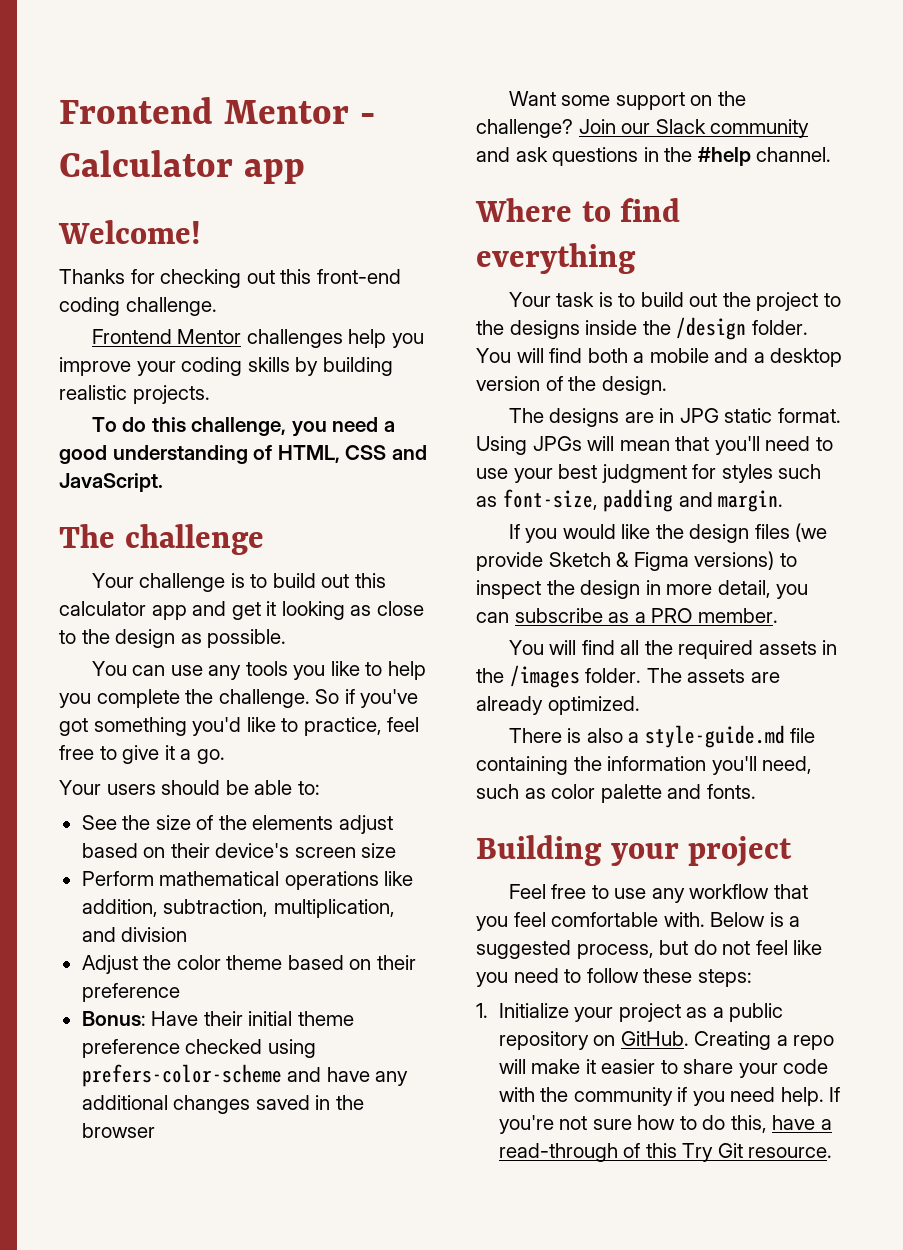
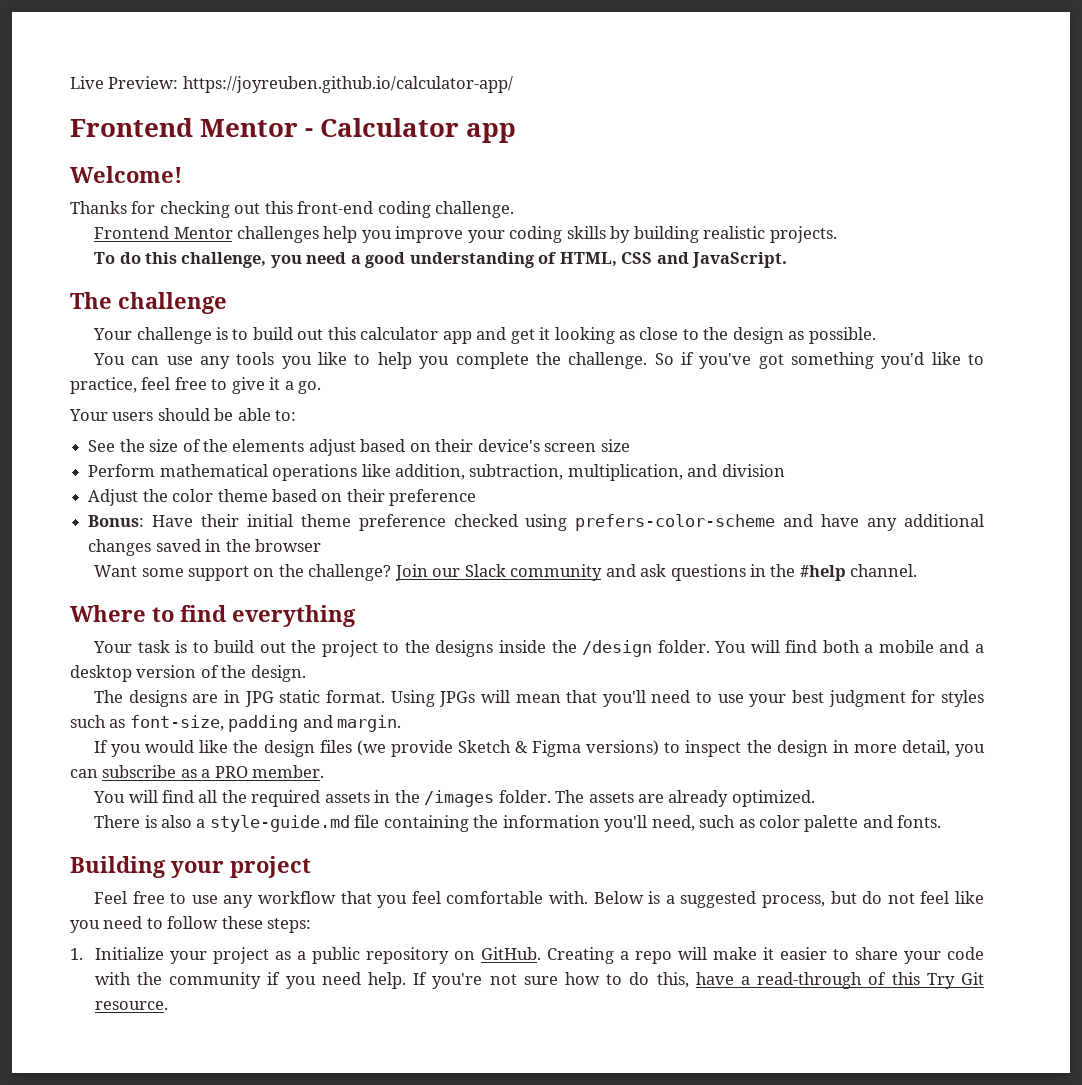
+ Live Preview: https://joyreuben.github.io/calculator-app/

